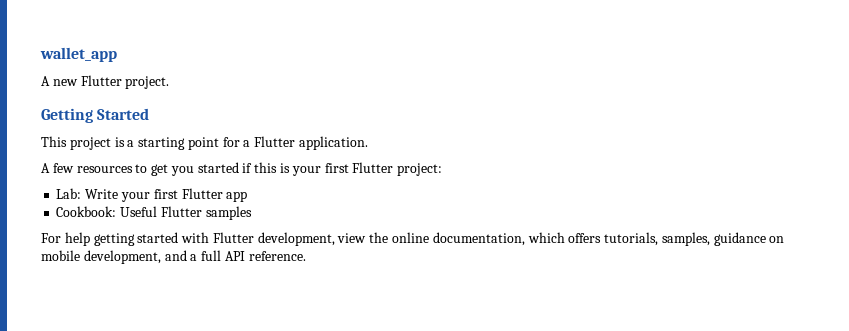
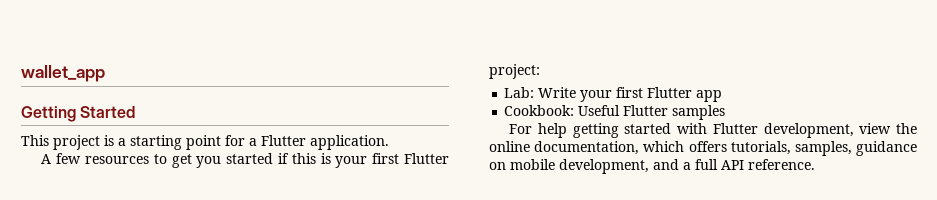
- A new Flutter project.

